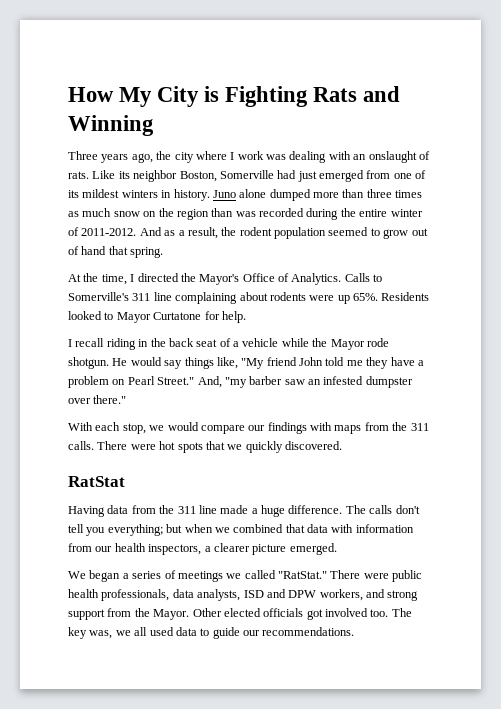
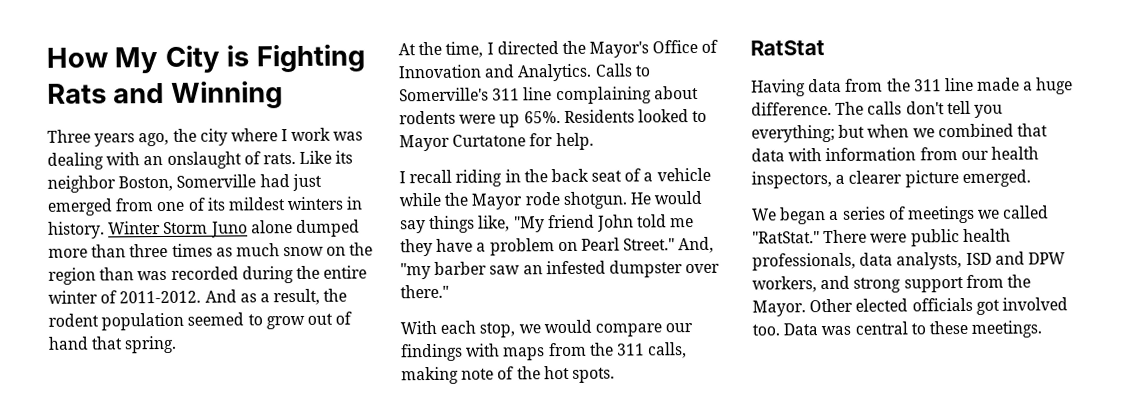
- Juno alone dumped more than three times as much snow on the region than was recorded during the entire winter of 2011-2012.
+ Winter Storm Juno alone dumped more than three times as much snow on the region than was recorded during the entire winter of 2011-2012.
- At the time, I directed the Mayor's Office of Analytics.
+ At the time, I directed the Mayor's Office of Innovation and Analytics.
- With each stop, we would compare our findings with maps from the 311 calls. There were hot spots that we quickly discovered.
+ With each stop, we would compare our findings with maps from the 311 calls, making note of the hot spots.
- The key was, we all used data to guide our recommendations.
+ Data was central to these meetings.

